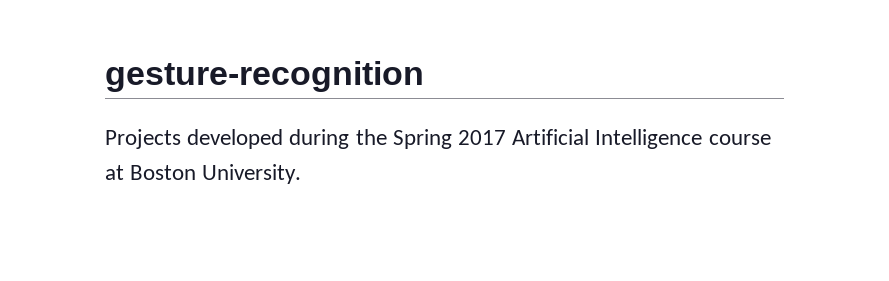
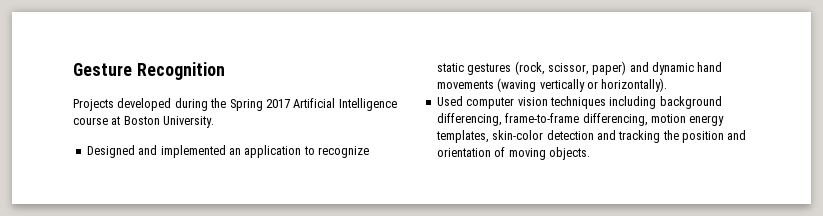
- gesture-recognition
+ Gesture Recognition
+ Designed and implemented an application to recognize static gestures (rock, scissor, paper) and dynamic hand movements (waving vertically or horizontally).
+ Used computer vision techniques including background differencing, frame-to-frame differencing, motion energy templates, skin-color detection and tracking the position and orientation of moving objects.

